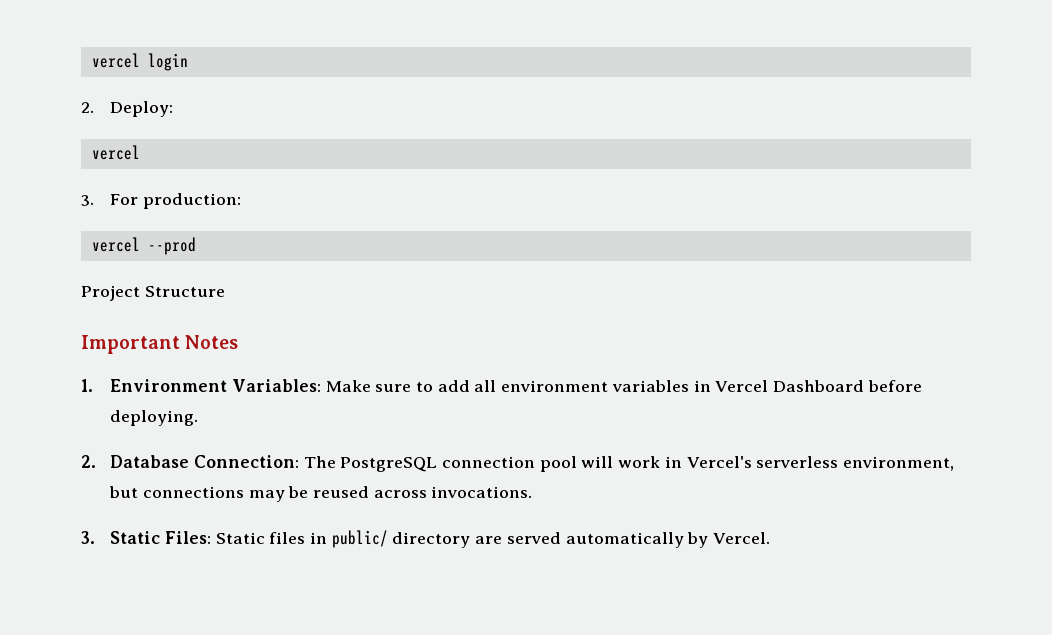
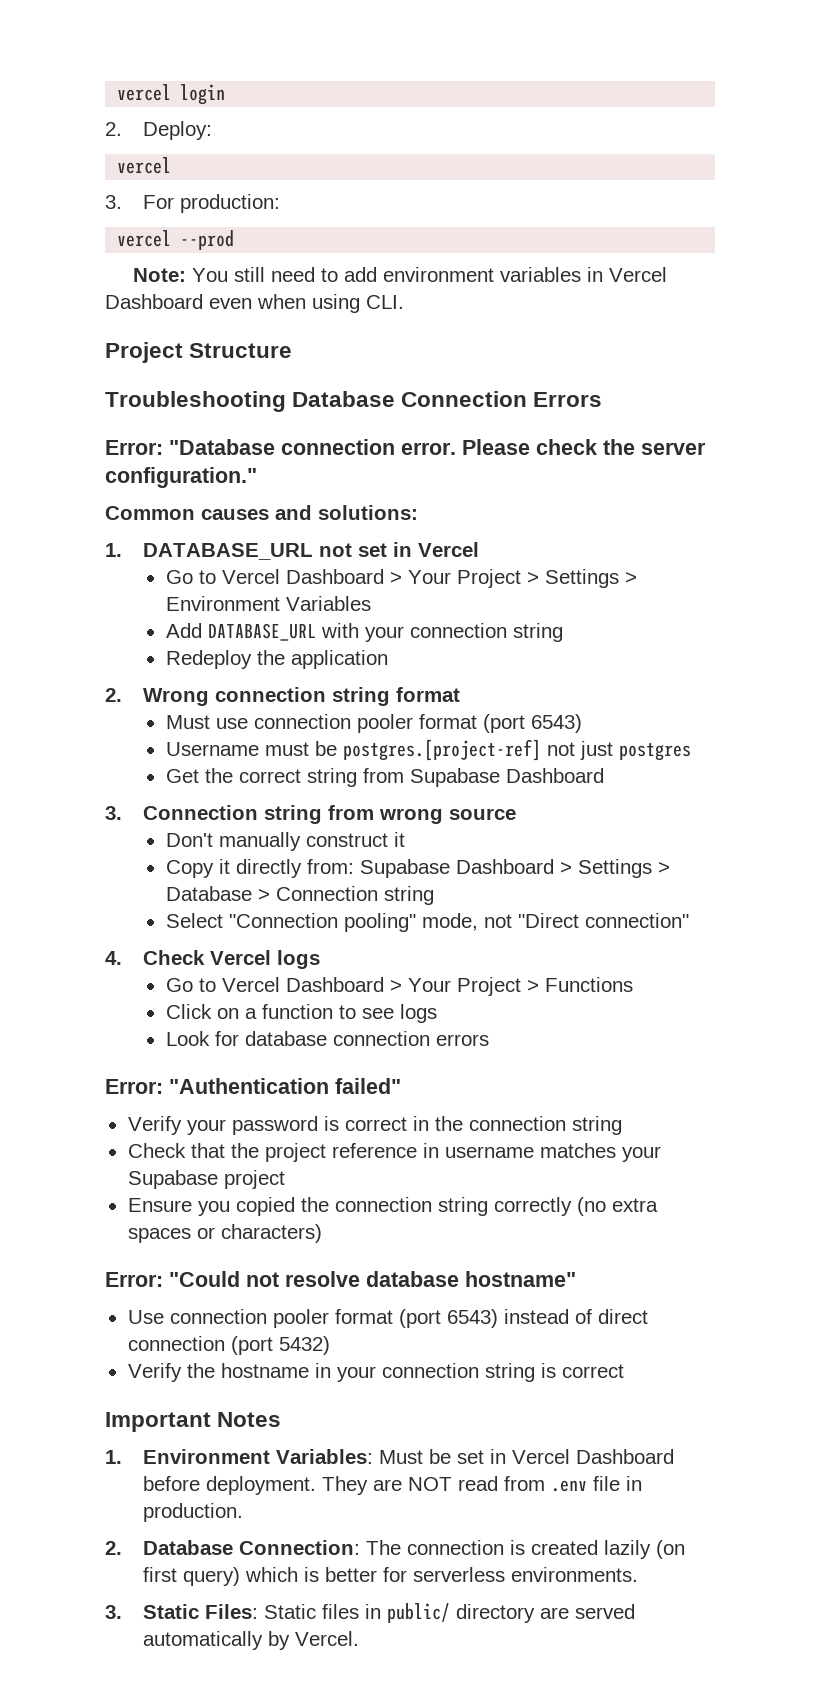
+ Note: You still need to add environment variables in Vercel Dashboard even when using CLI.
  Project Structure
+ Troubleshooting Database Connection Errors
+ Error: "Database connection error. Please check the server configuration."
+ Common causes and solutions:
+ 1. DATABASE_URL not set in Vercel
+ Go to Vercel Dashboard > Your Project > Settings > Environment Variables
+ Add DATABASE_URL with your connection string
+ Redeploy the application
+ 2. Wrong connection string format
+ Must use connection pooler format (port 6543)
+ Username must be postgres.[project-ref] not just postgres
+ Get the correct string from Supabase Dashboard
+ 3. Connection string from wrong source
+ Don't manually construct it
+ Copy it directly from: Supabase Dashboard > Settings > Database > Connection string
+ Select "Connection pooling" mode, not "Direct connection"
+ 4. Check Vercel logs
+ Go to Vercel Dashboard > Your Project > Functions
+ Click on a function to see logs
+ Look for database connection errors
+ Error: "Authentication failed"
+ Verify your password is correct in the connection string
+ Check that the project reference in username matches your Supabase project
+ Ensure you copied the connection string correctly (no extra spaces or characters)
+ Error: "Could not resolve database hostname"
+ Use connection pooler format (port 6543) instead of direct connection (port 5432)
+ Verify the hostname in your connection string is correct
- 1. Environment Variables: Make sure to add all environment variables in Vercel Dashboard before deploying.
- 2. Database Connection: The PostgreSQL connection pool will work in Vercel's serverless environment, but connections may be reused across invocations.
+ 1. Environment Variables: Must be set in Vercel Dashboard before deployment. They are NOT read from .env file in production.
+ 2. Database Connection: The connection is created lazily (on first query) which is better for serverless environments.

